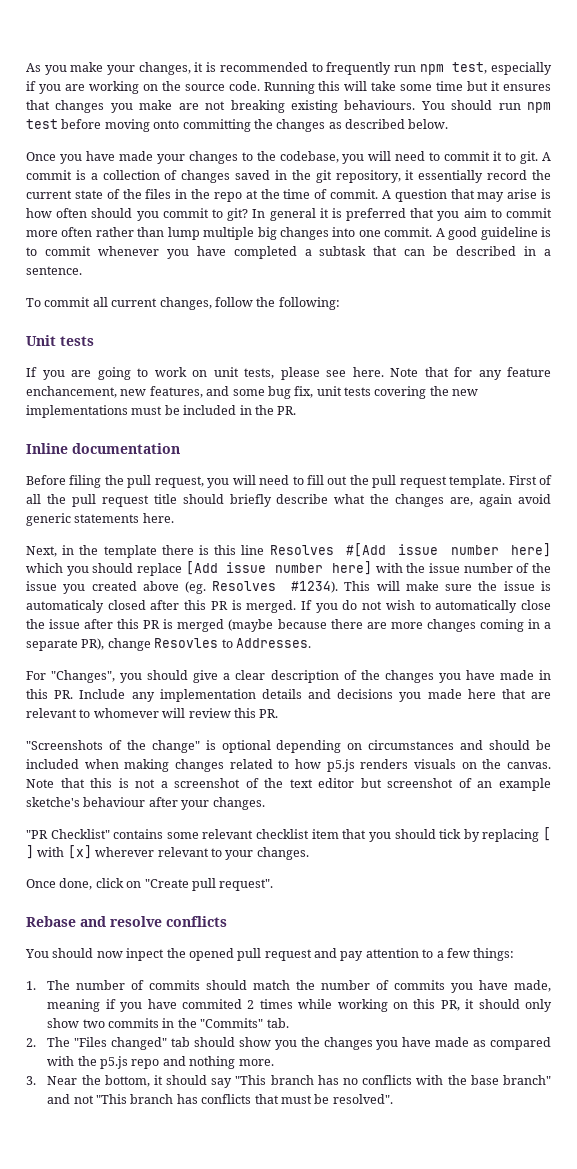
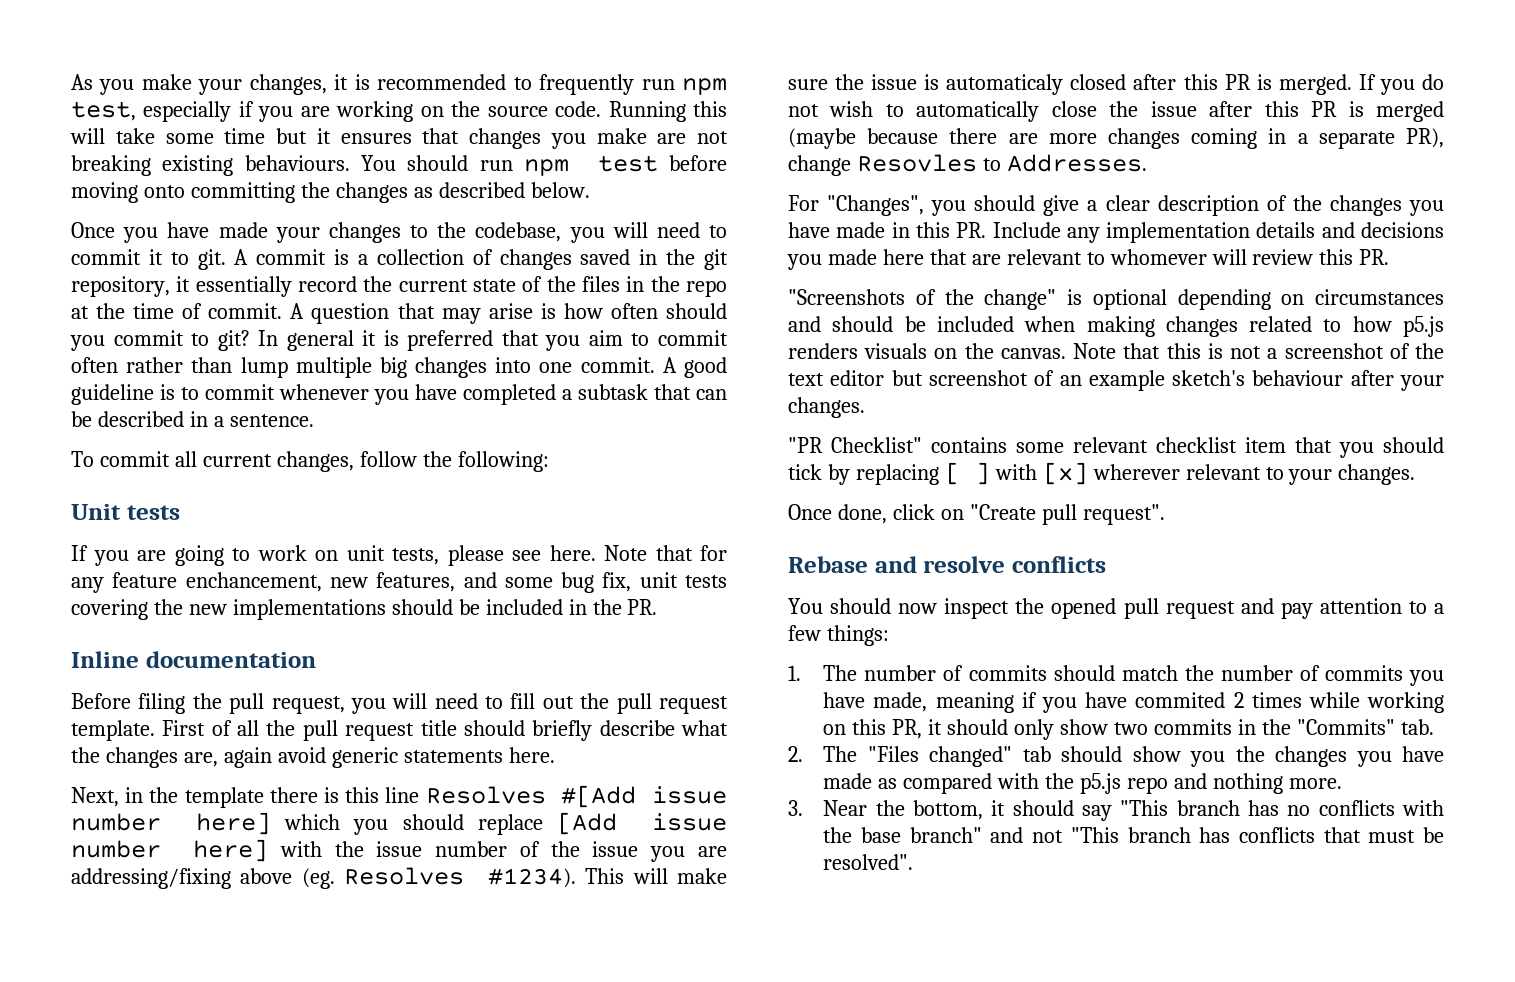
- In general it is preferred that you aim to commit more often rather than lump multiple big changes into one commit.
+ In general it is preferred that you aim to commit often rather than lump multiple big changes into one commit.
- Note that for any feature enchancement, new features, and some bug fix, unit tests covering the new implementations must be included in the PR.
+ Note that for any feature enchancement, new features, and some bug fix, unit tests covering the new implementations should be included in the PR.
- Next, in the template there is this line Resolves #[Add issue number here] which you should replace [Add issue number here] with the issue number of the issue you created above (eg. Resolves #1234).
+ Next, in the template there is this line Resolves #[Add issue number here] which you should replace [Add issue number here] with the issue number of the issue you are addressing/fixing above (eg. Resolves #1234).
- Note that this is not a screenshot of the text editor but screenshot of an example sketche's behaviour after your changes.
+ Note that this is not a screenshot of the text editor but screenshot of an example sketch's behaviour after your changes.
- You should now inpect the opened pull request and pay attention to a few things:
+ You should now inspect the opened pull request and pay attention to a few things:

